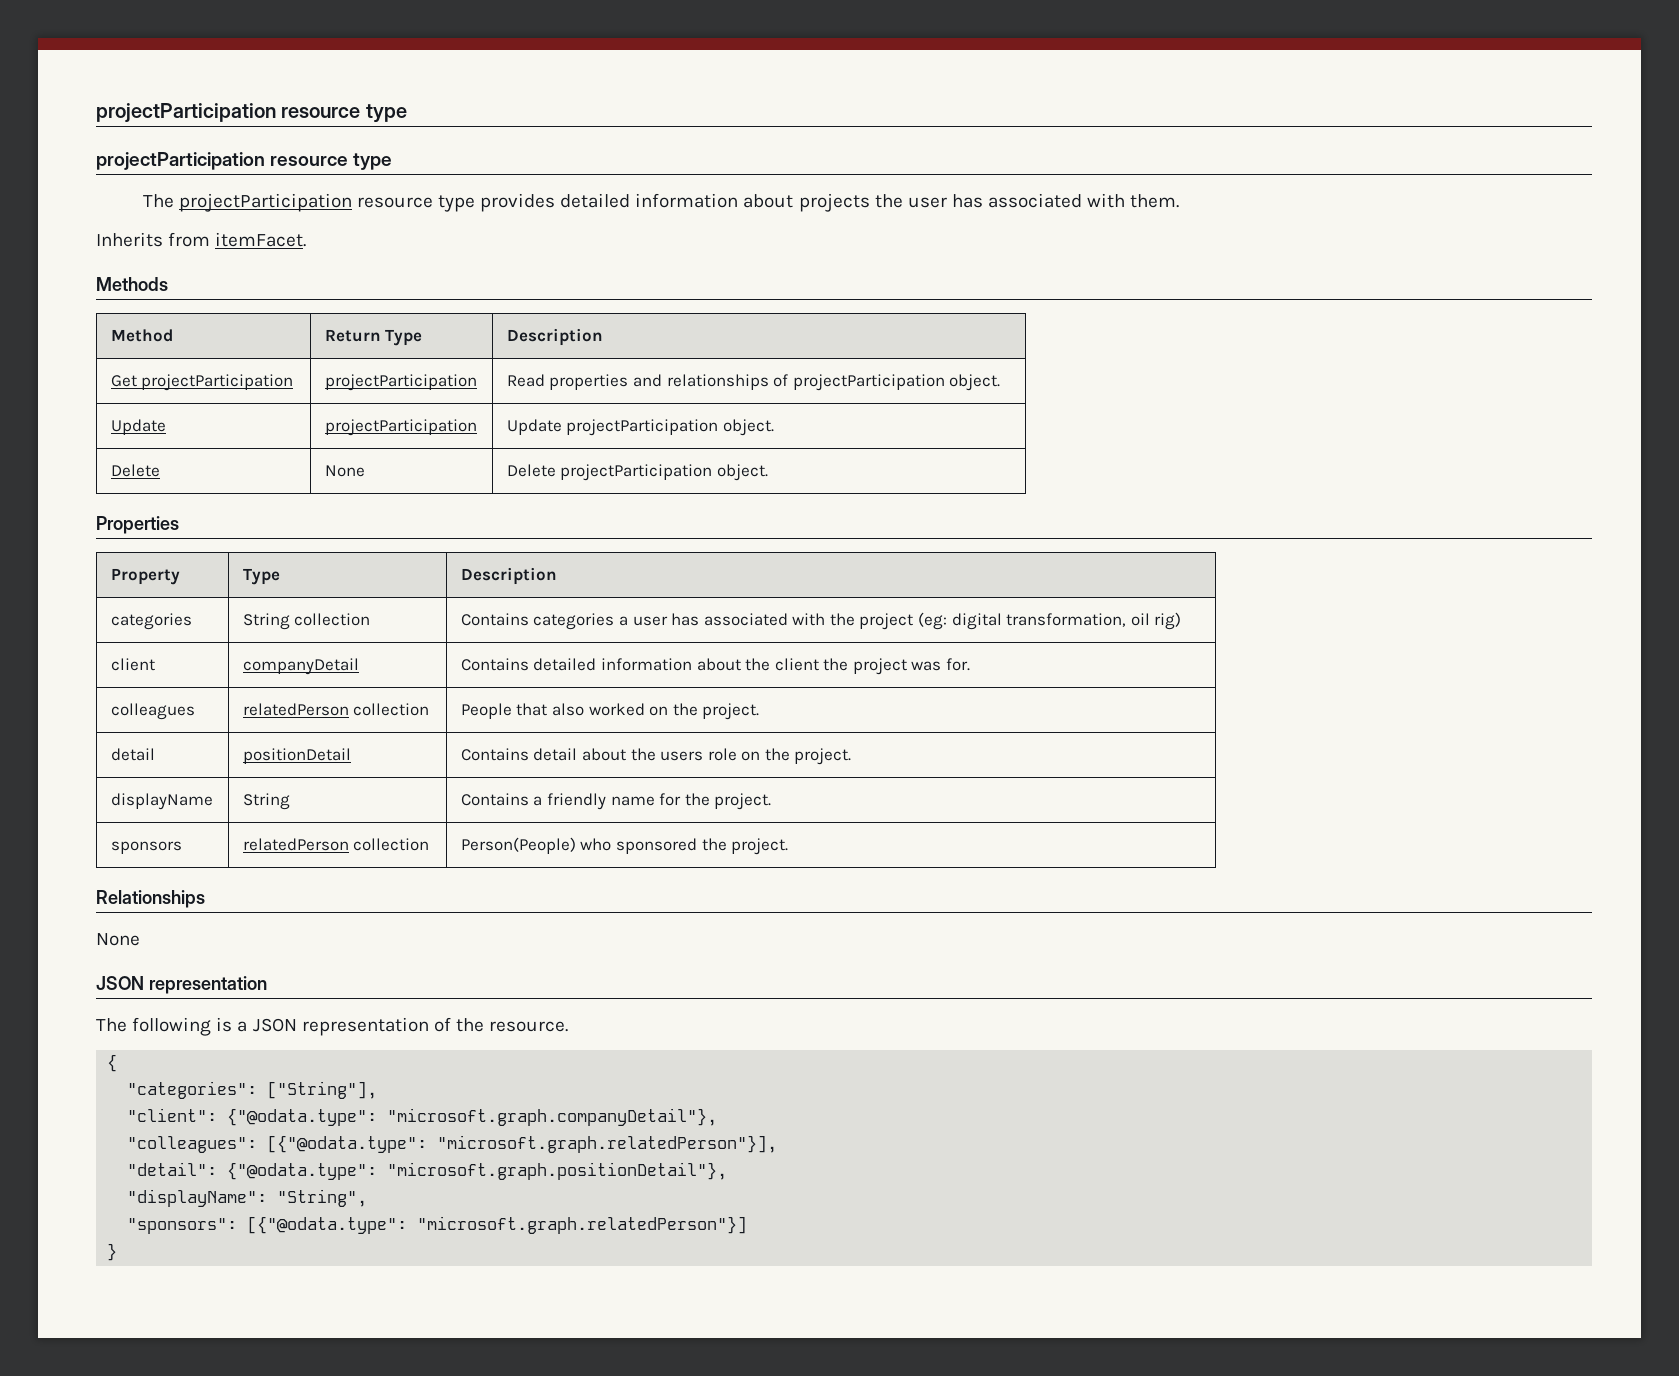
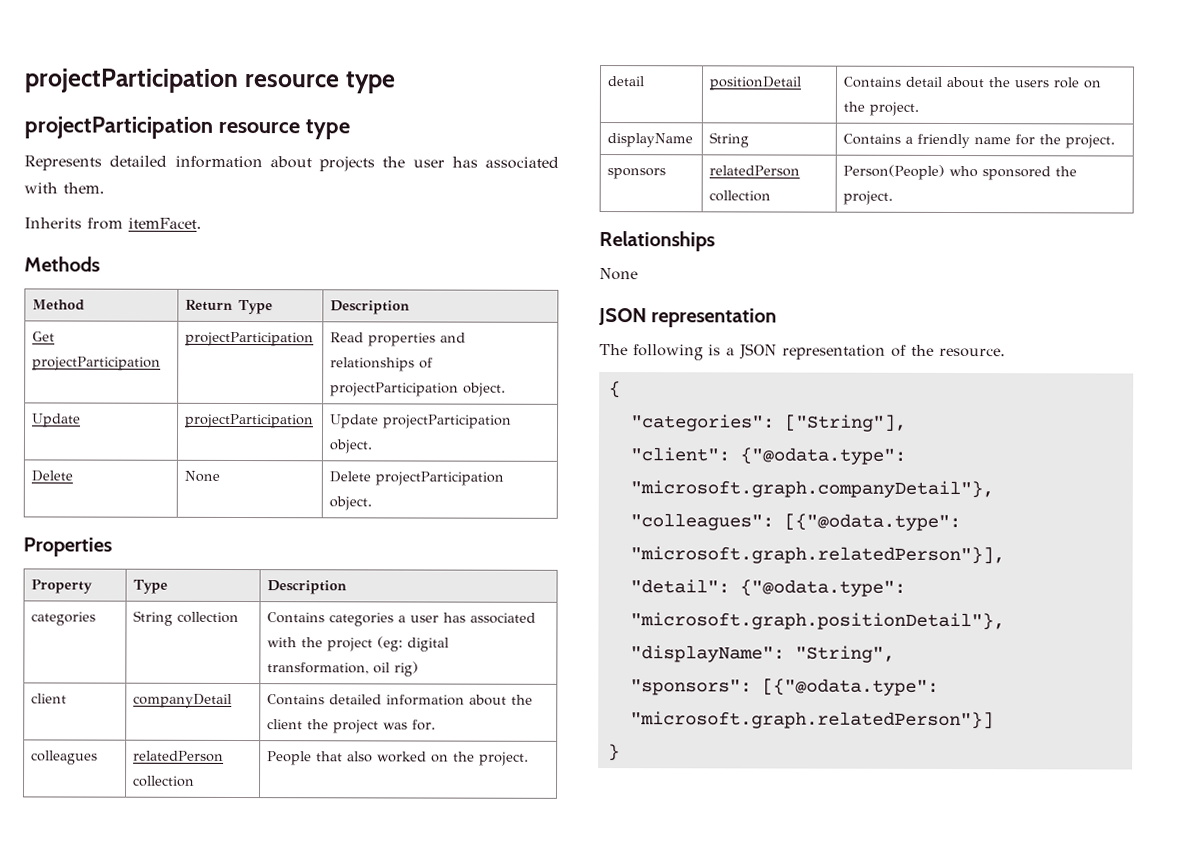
- The projectParticipation resource type provides detailed information about projects the user has associated with them.
+ Represents detailed information about projects the user has associated with them.

